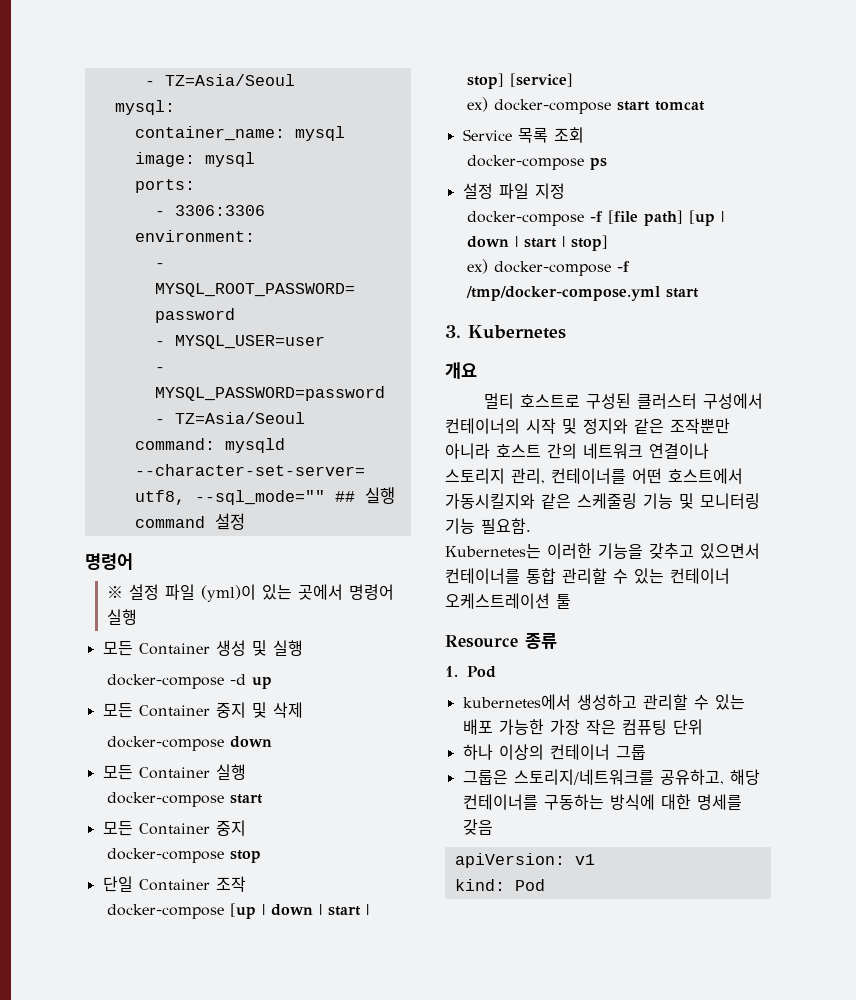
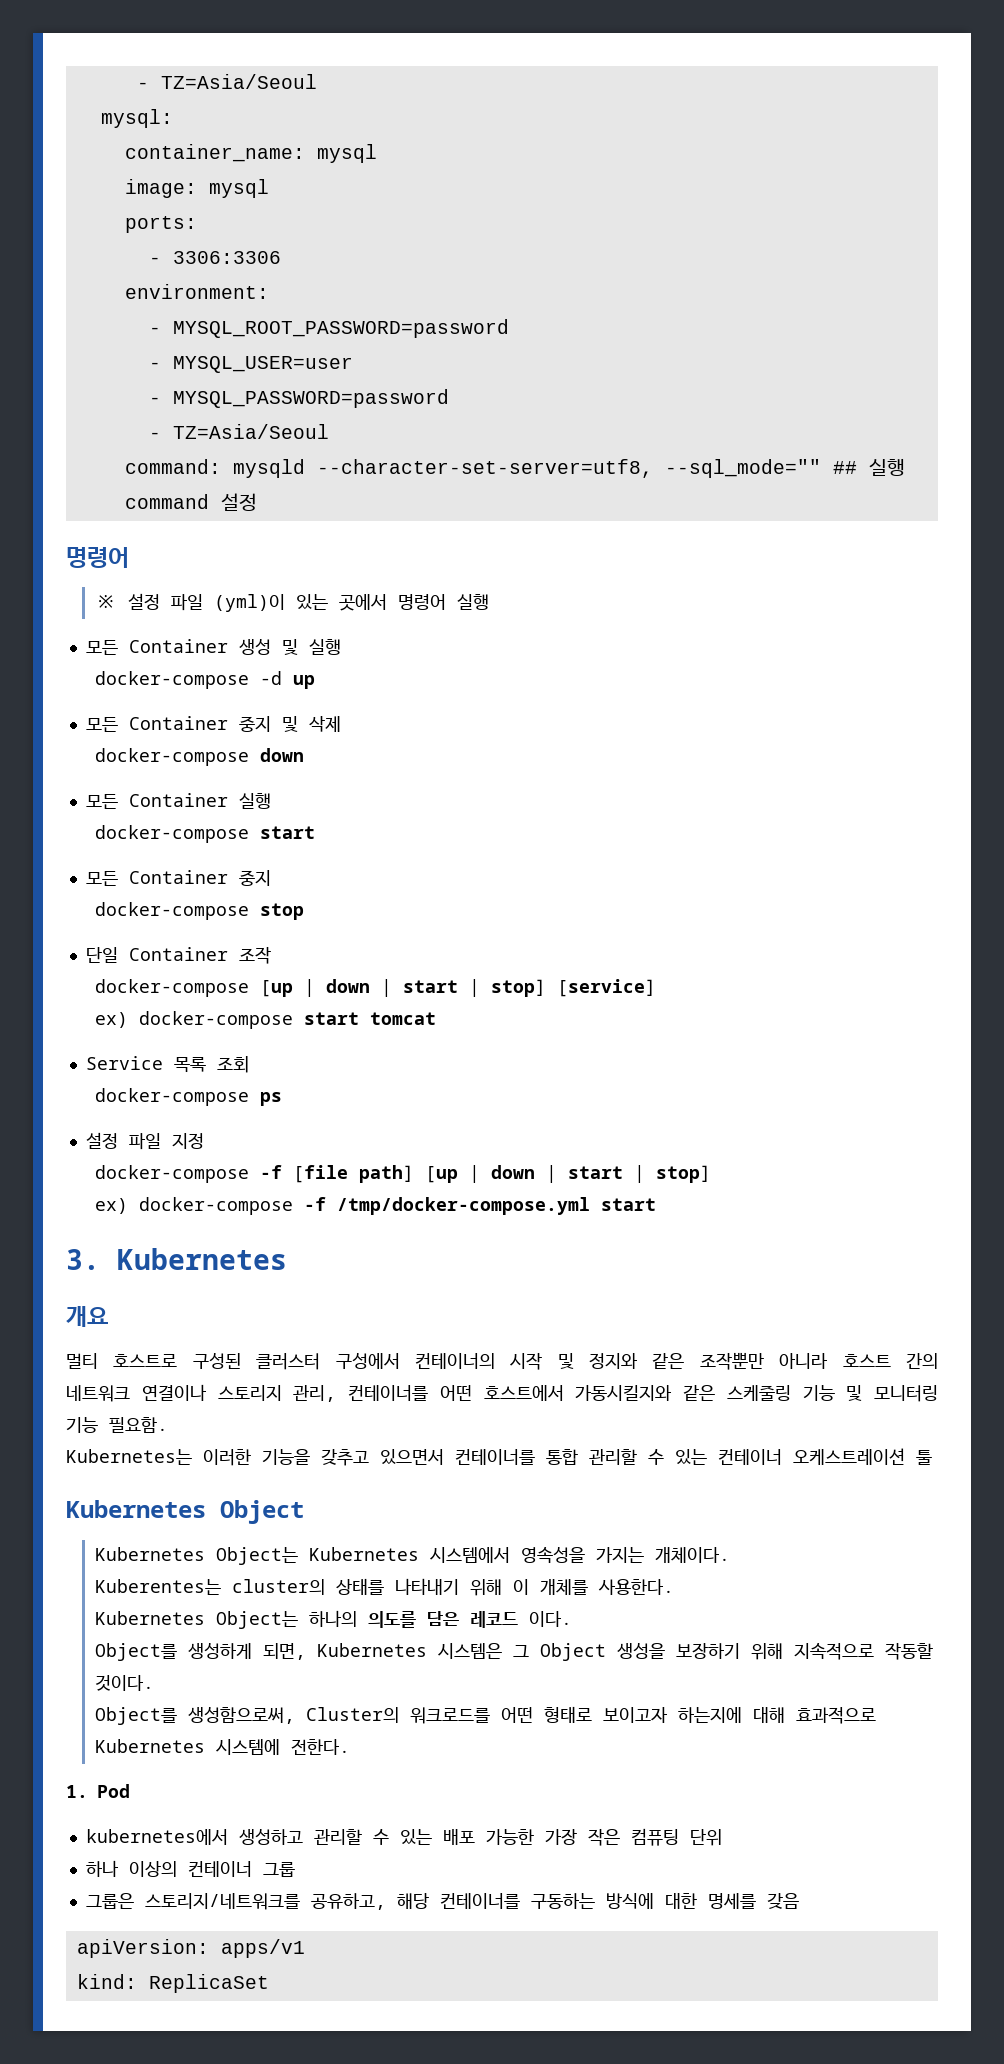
- Resource 종류
+ Kubernetes Object
+ Kubernetes Object는 Kubernetes 시스템에서 영속성을 가지는 개체이다.
+ Kuberentes는 cluster의 상태를 나타내기 위해 이 개체를 사용한다.
+ Kubernetes Object는 하나의 의도를 담은 레코드 이다.
+ Object를 생성하게 되면, Kubernetes 시스템은 그 Object 생성을 보장하기 위해 지속적으로 작동할 것이다.
+ Object를 생성함으로써, Cluster의 워크로드를 어떤 형태로 보이고자 하는지에 대해 효과적으로 Kubernetes 시스템에 전한다.
- apiVersion: v1
+ apiVersion: apps/v1
- kind: Pod
+ kind: ReplicaSet

